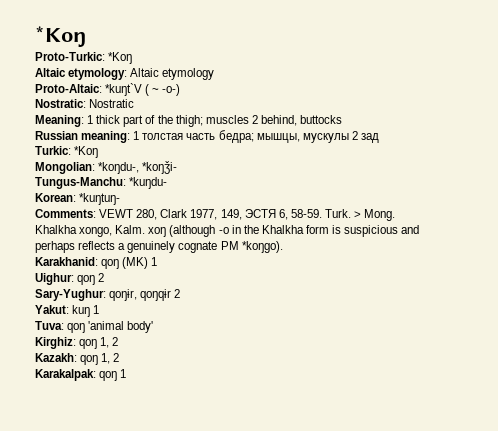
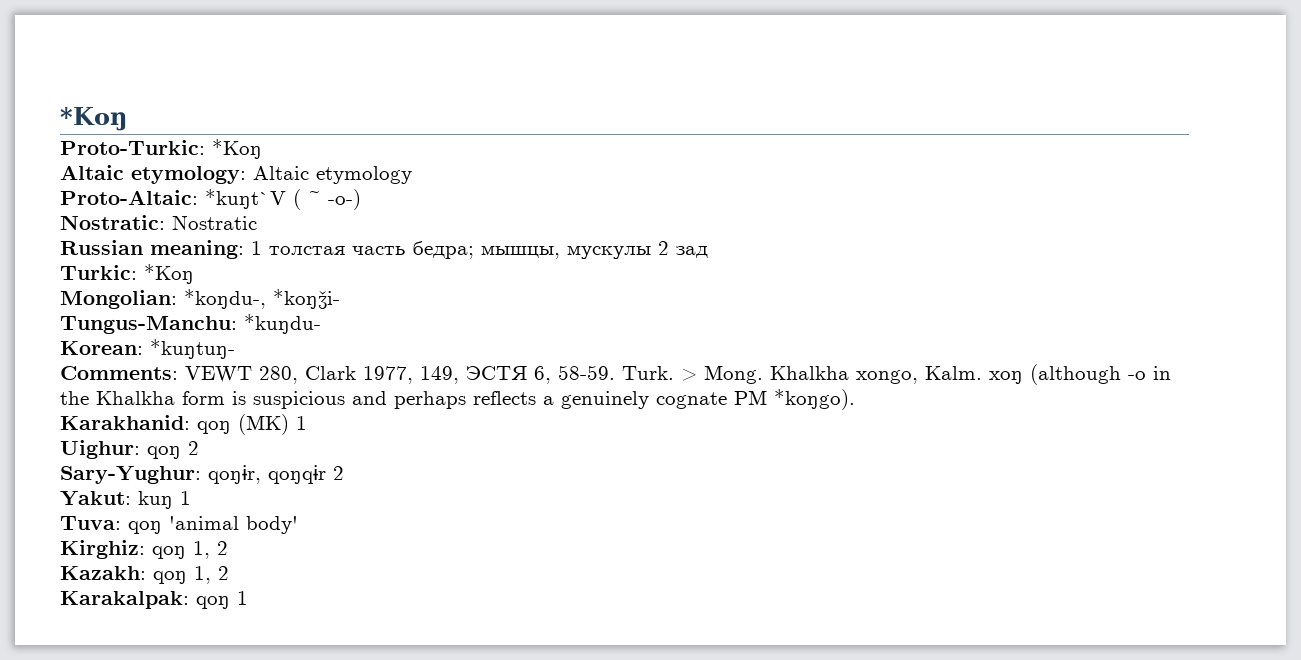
- Meaning: 1 thick part of the thigh; muscles 2 behind, buttocks

